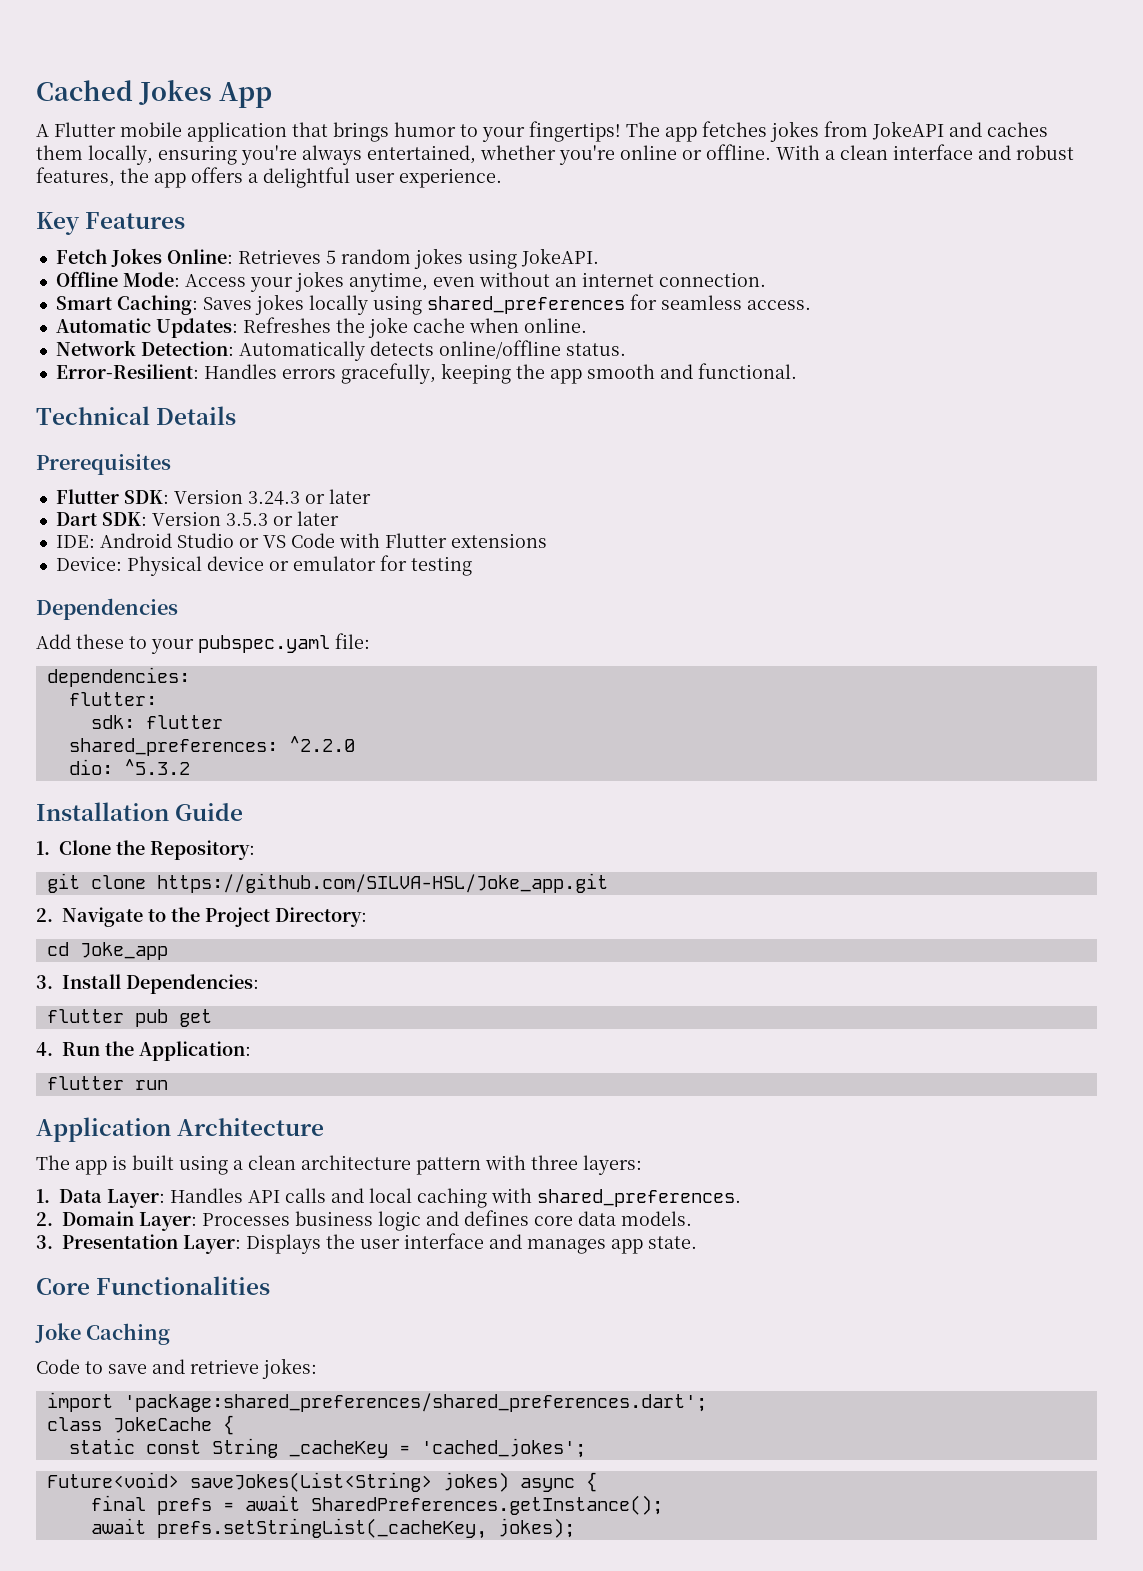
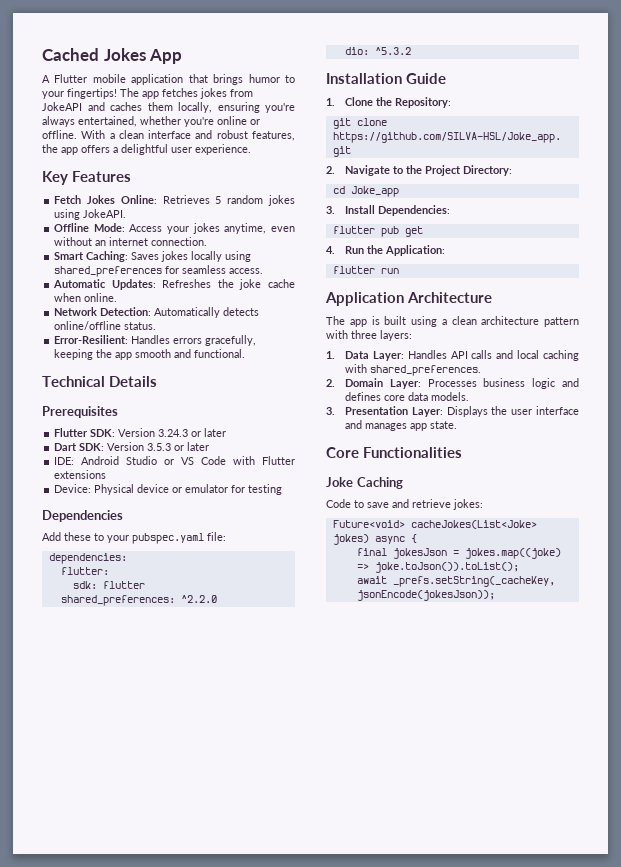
- import 'package:shared_preferences/shared_preferences.dart';
- class JokeCache {
- static const String _cacheKey = 'cached_jokes';
- Future<void> saveJokes(List<String> jokes) async {
+ Future<void> cacheJokes(List<Joke> jokes) async {
- final prefs = await SharedPreferences.getInstance();
- await prefs.setStringList(_cacheKey, jokes);
+ final jokesJson = jokes.map((joke) => joke.toJson()).toList();
+ await _prefs.setString(_cacheKey, jsonEncode(jokesJson));

